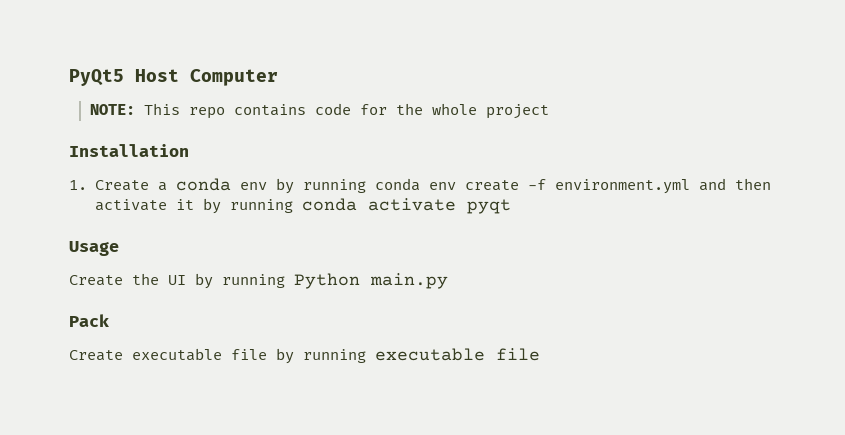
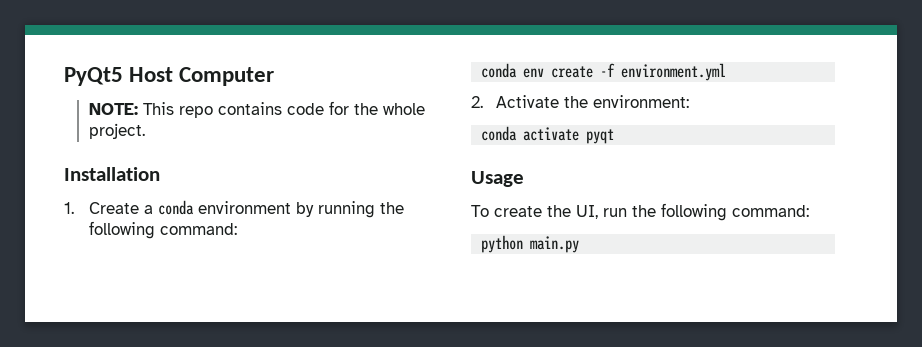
- NOTE: This repo contains code for the whole project
+ NOTE: This repo contains code for the whole project.
- 1. Create a conda env by running conda env create -f environment.yml and then activate it by running conda activate pyqt
+ 1. Create a conda environment by running the following command:
+ conda env create -f environment.yml
+ 2. Activate the environment:
+ conda activate pyqt
  Usage
- Create the UI by running Python main.py
- Pack
- Create executable file by running executable file
+ To create the UI, run the following command:
+ python main.py

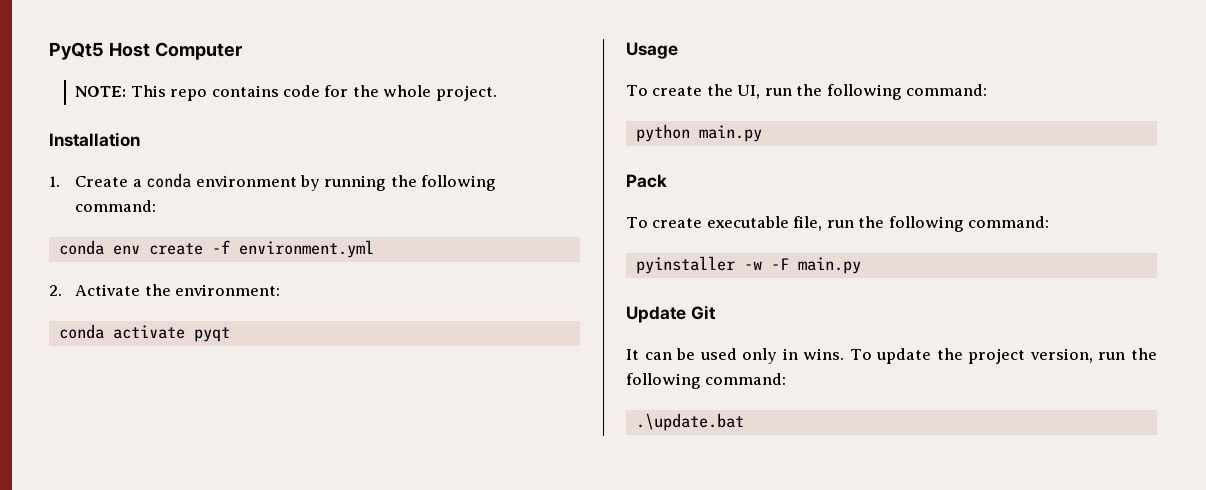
+ Pack
+ To create executable file, run the following command:
+ pyinstaller -w -F main.py
+ Update Git
+ It can be used only in wins. To update the project version, run the following command:
+ .\update.bat

